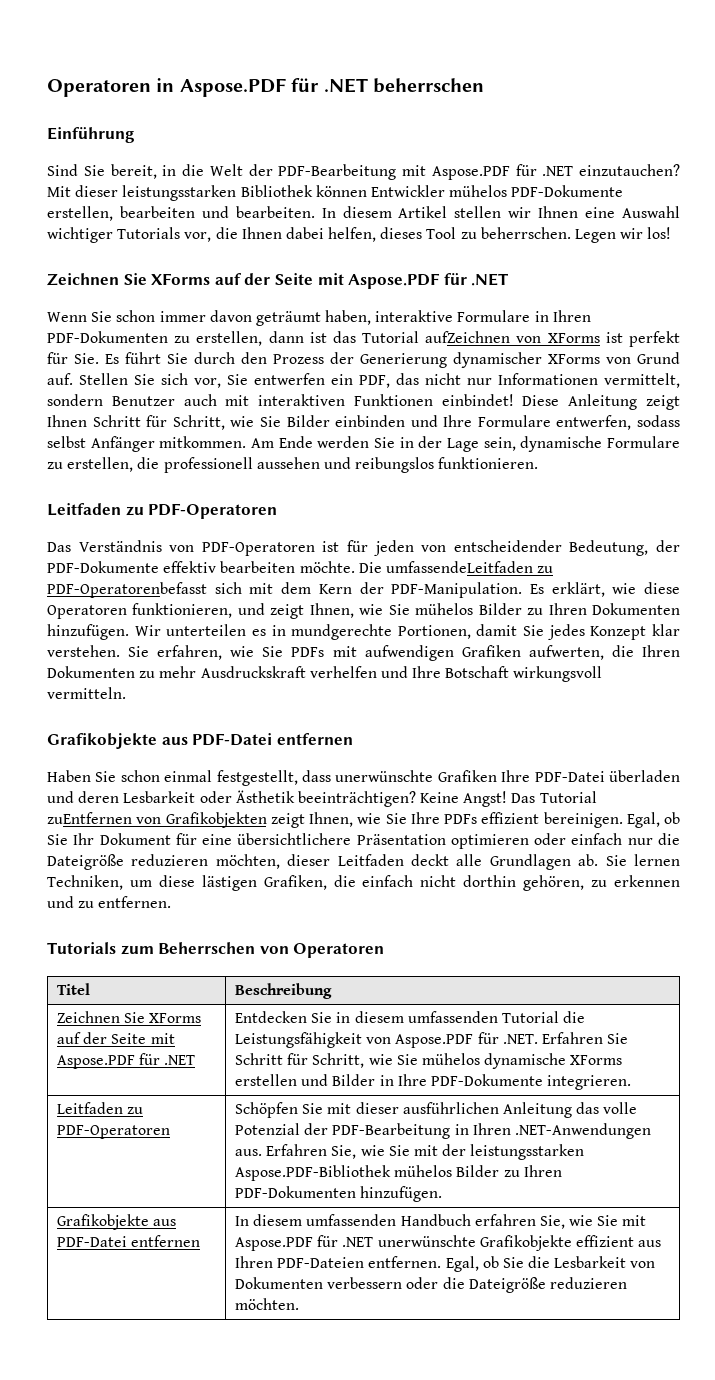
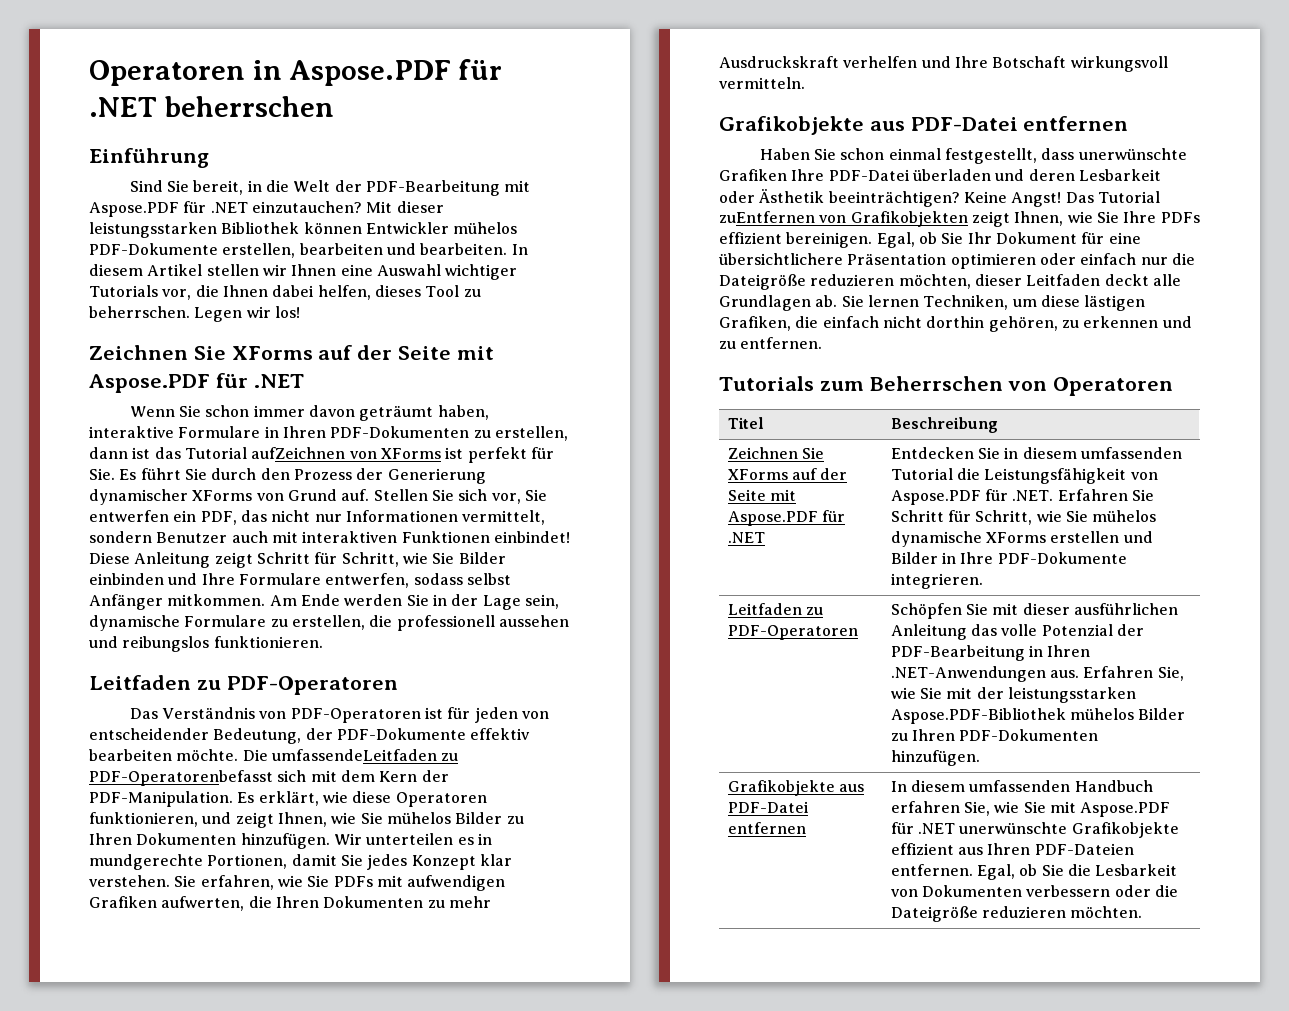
- Diese Anleitung zeigt Ihnen Schritt für Schritt, wie Sie Bilder einbinden und Ihre Formulare entwerfen, sodass selbst Anfänger mitkommen.
+ Diese Anleitung zeigt Schritt für Schritt, wie Sie Bilder einbinden und Ihre Formulare entwerfen, sodass selbst Anfänger mitkommen.

